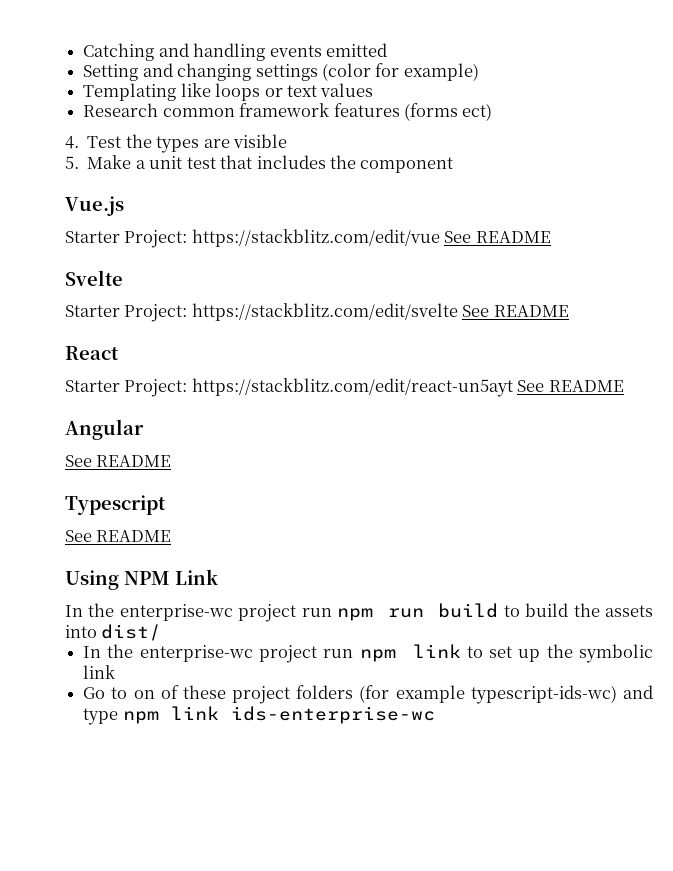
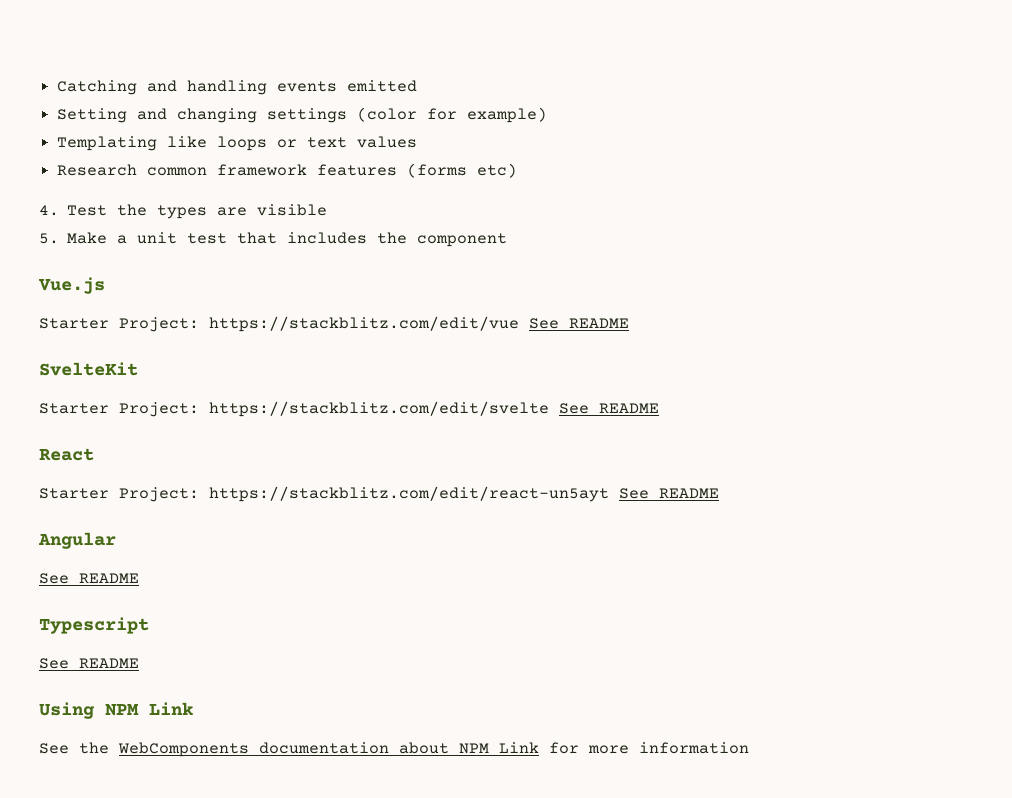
- Research common framework features (forms ect)
+ Research common framework features (forms etc)
- Svelte
+ SvelteKit
- In the enterprise-wc project run npm run build to build the assets into dist/
- In the enterprise-wc project run npm link to set up the symbolic link
- Go to on of these project folders (for example typescript-ids-wc) and type npm link ids-enterprise-wc
+ See the WebComponents documentation about NPM Link for more information

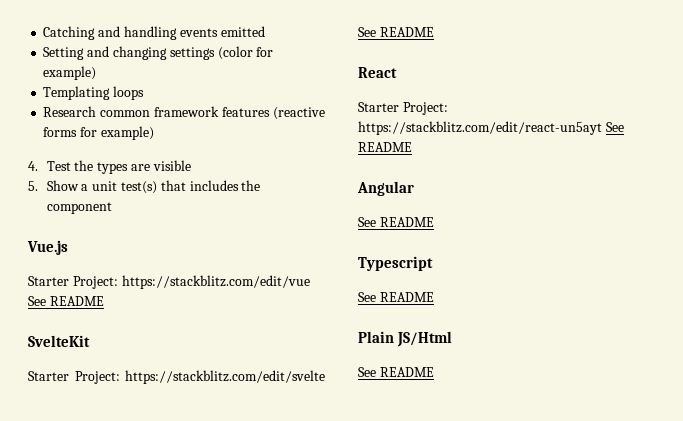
- Templating like loops or text values
+ Templating loops
- Research common framework features (forms etc)
+ Research common framework features (reactive forms for example)
- 5. Make a unit test that includes the component
+ 5. Show a unit test(s) that includes the component
- Using NPM Link
- See the WebComponents documentation about NPM Link for more information
+ Plain JS/Html
+ See README

